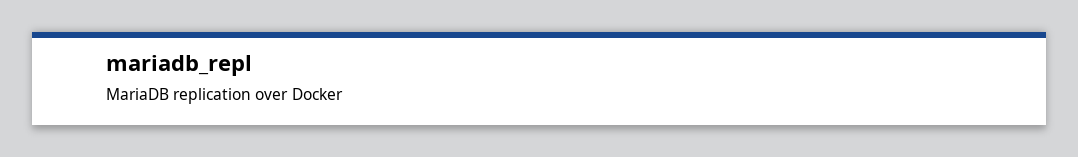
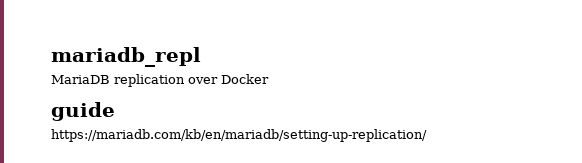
+ guide
+ https://mariadb.com/kb/en/mariadb/setting-up-replication/

